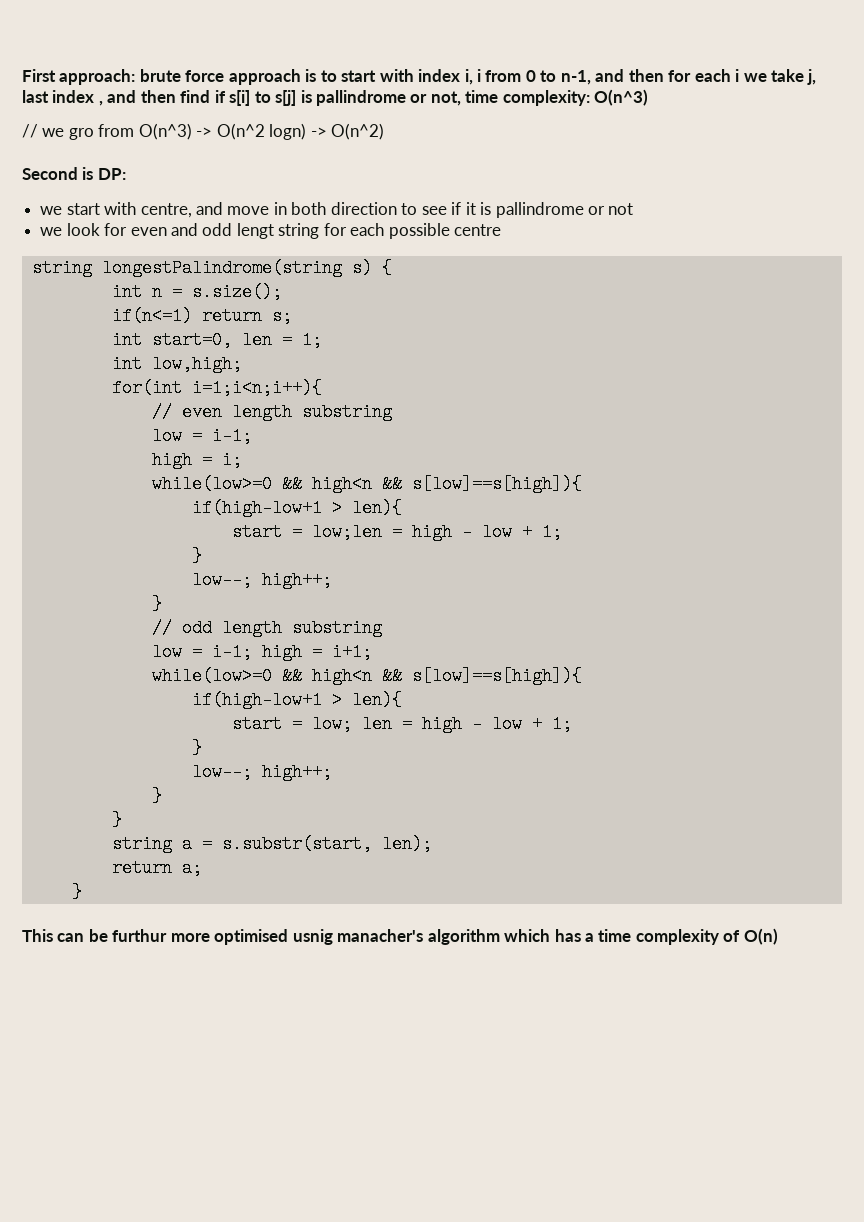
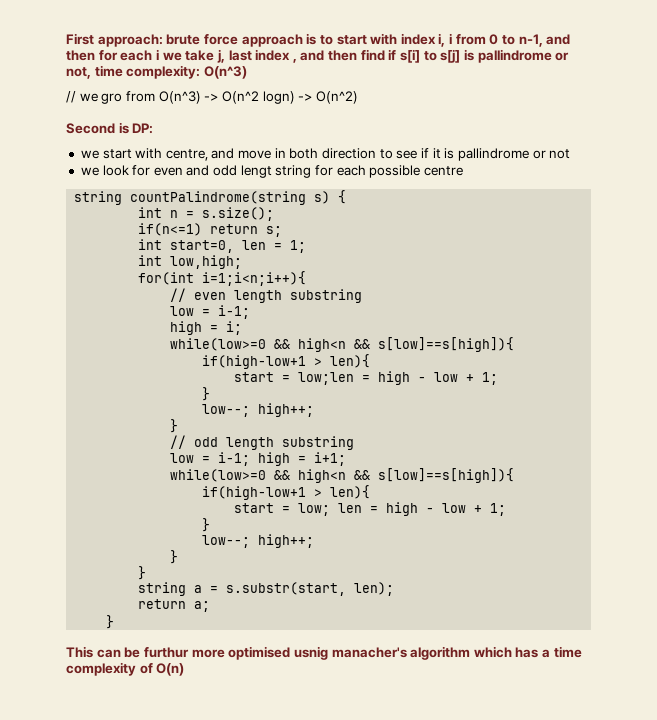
- string longestPalindrome(string s) {
+ string countPalindrome(string s) {

